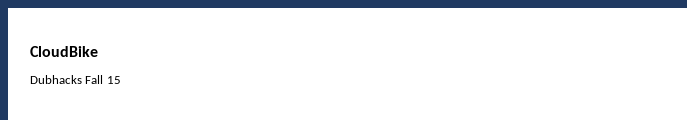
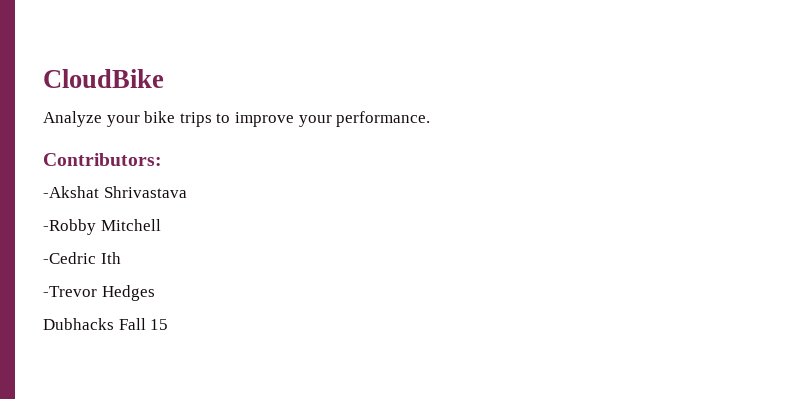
+ Analyze your bike trips to improve your performance.
+ Contributors:
+ -Akshat Shrivastava
+ -Robby Mitchell
+ -Cedric Ith
+ -Trevor Hedges

